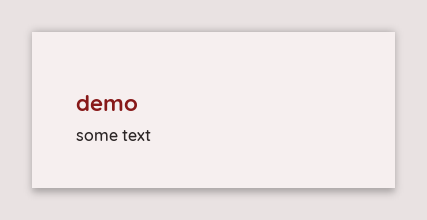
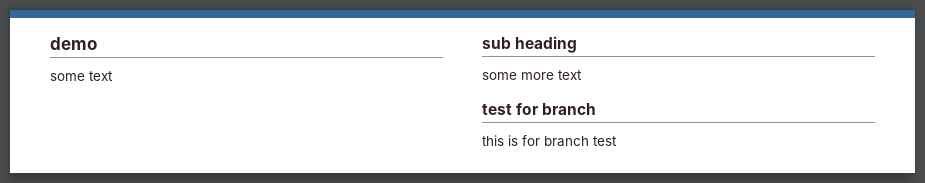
+ sub heading
+ some more text
+ test for branch
+ this is for branch test

